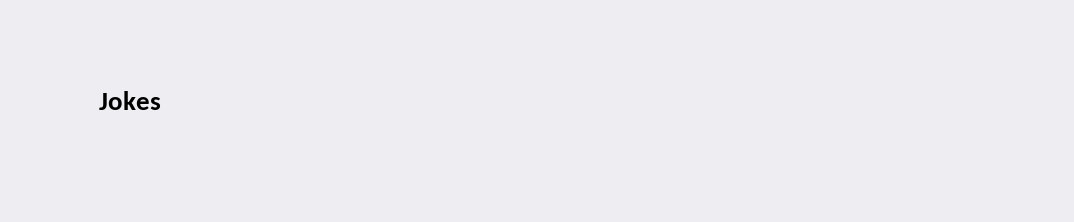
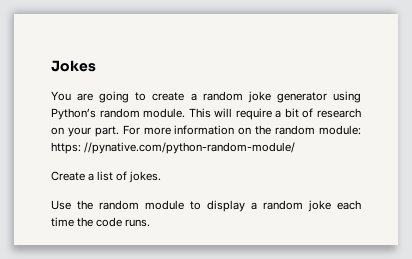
+ You are going to create a random joke generator using Python’s random module. This will require a bit of research on your part. For more information on the random module: https: //pynative.com/python-random-module/
+ Create a list of jokes.
+ Use the random module to display a random joke each time the code runs.

